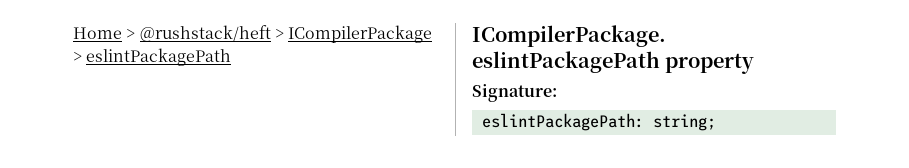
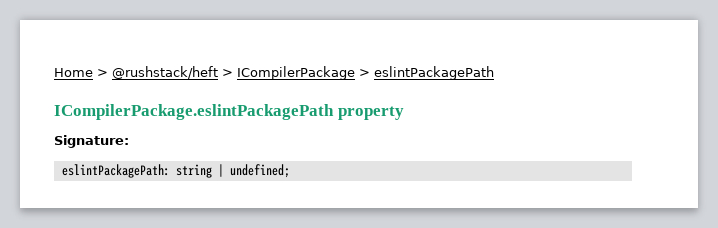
- eslintPackagePath: string;
+ eslintPackagePath: string | undefined;

